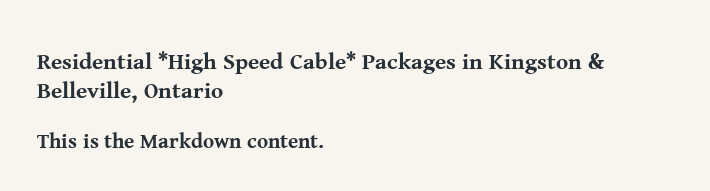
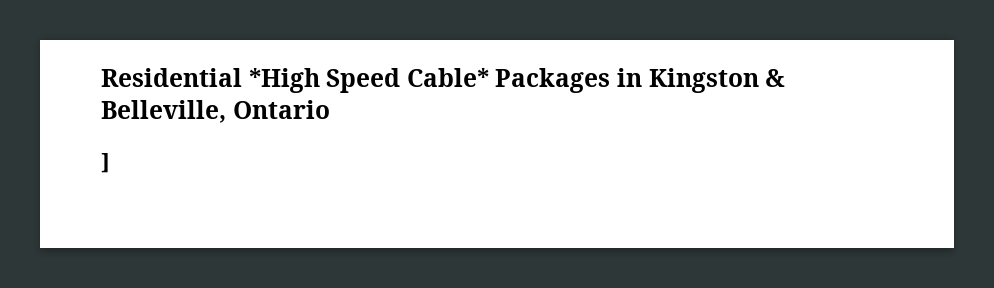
- This is the Markdown content.
+ ]

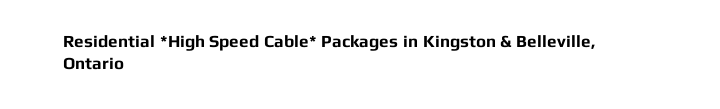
- ]

